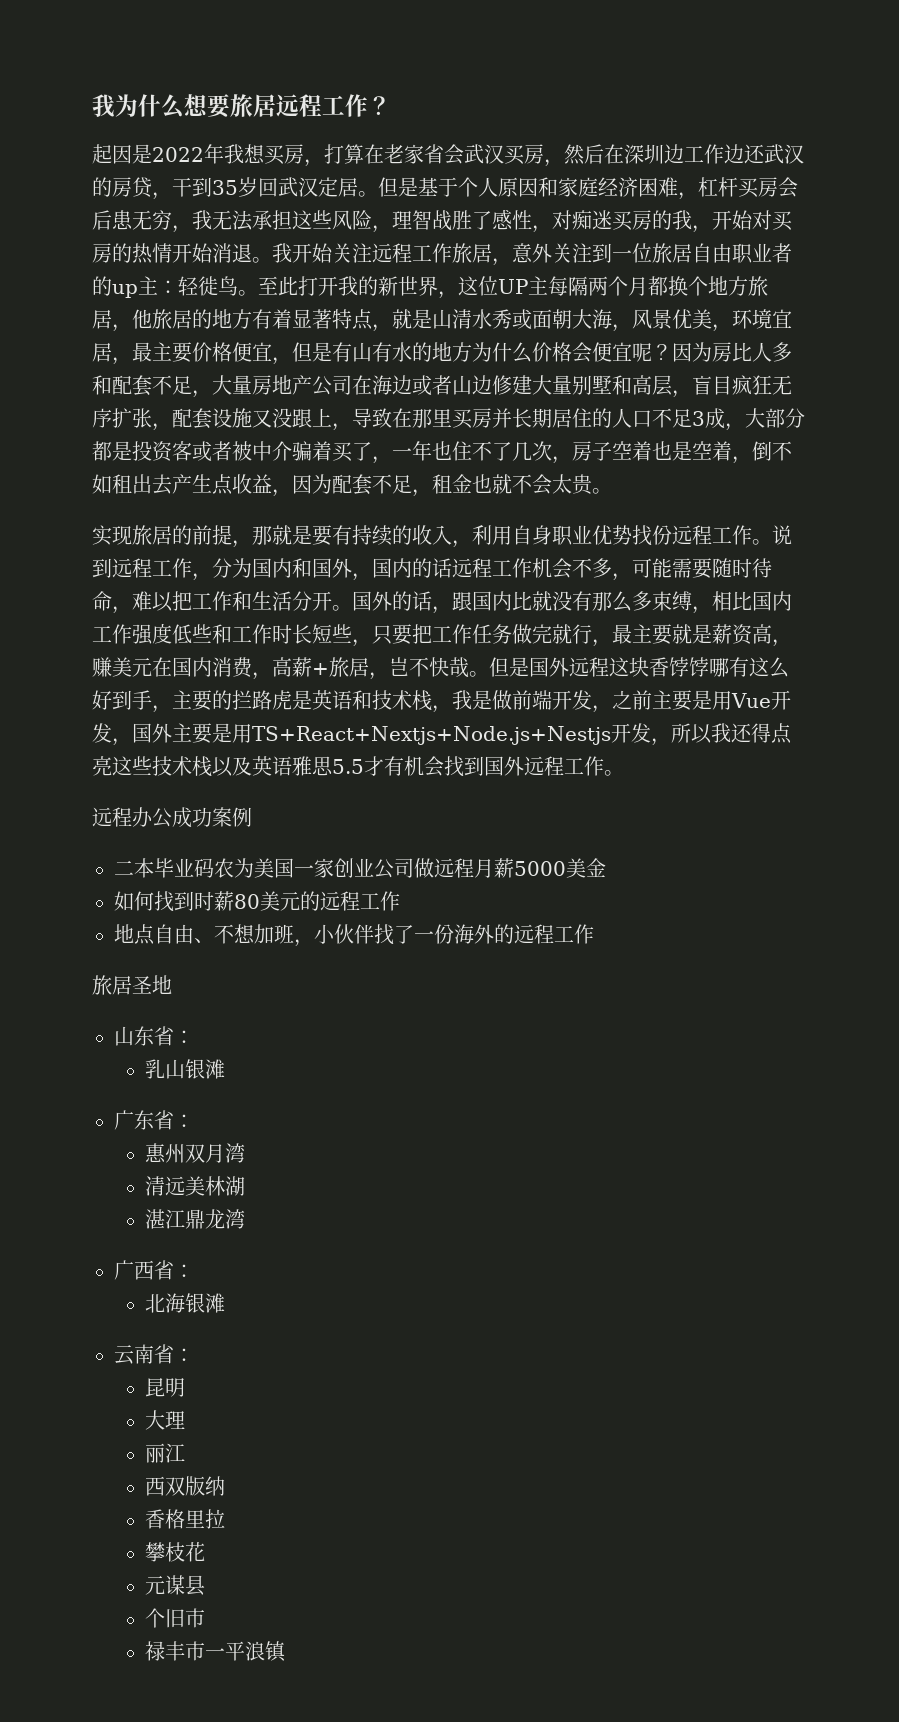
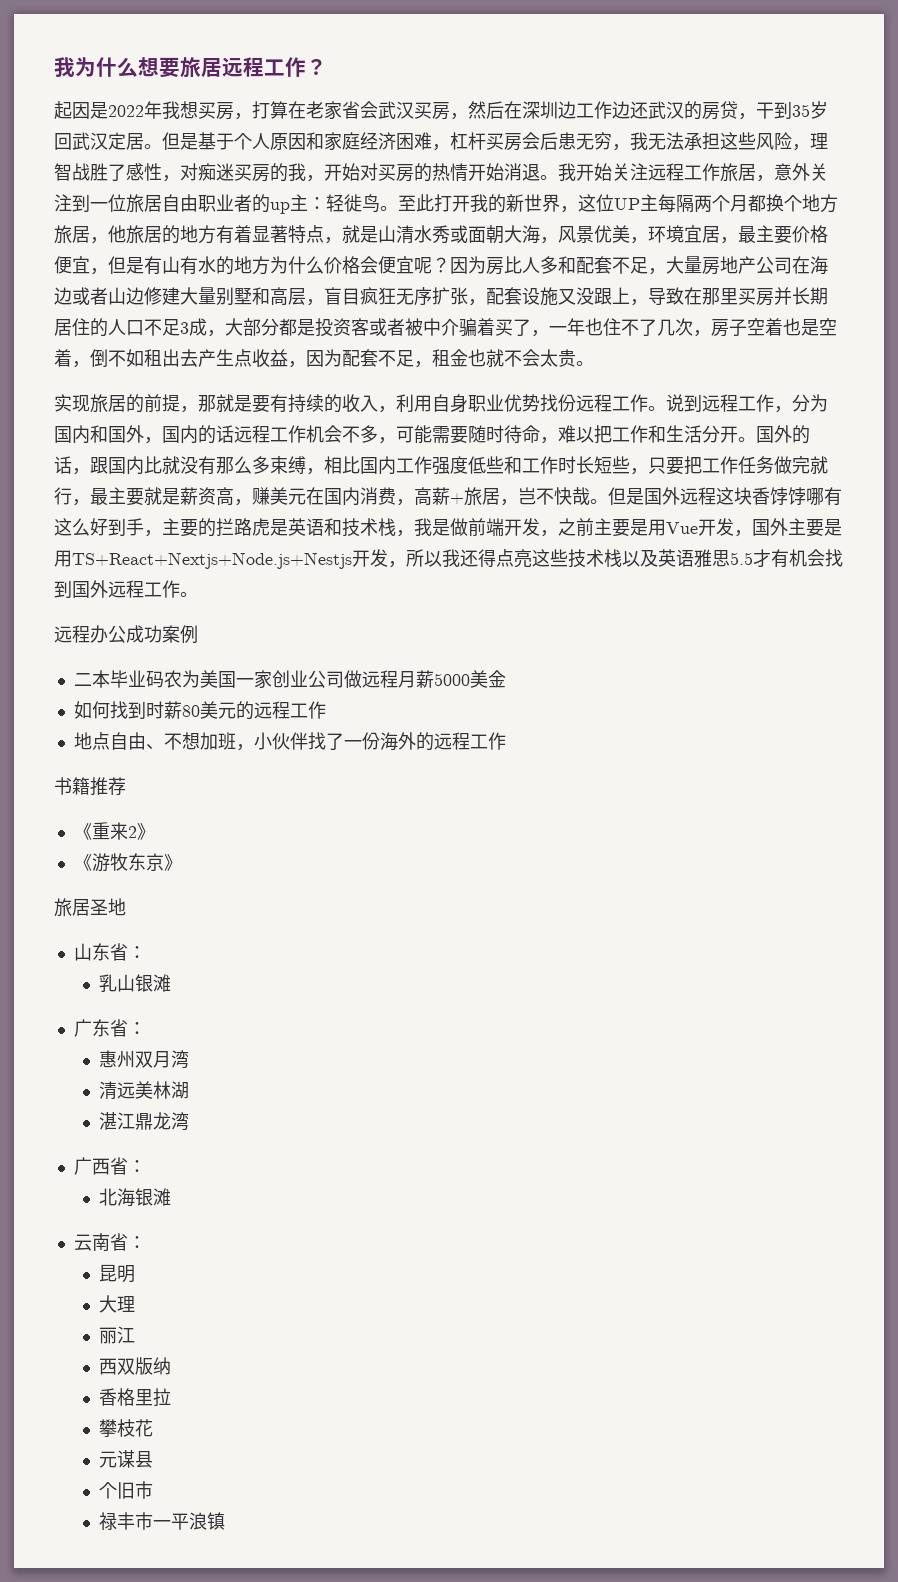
+ 书籍推荐
+ 《重来2》
+ 《游牧东京》

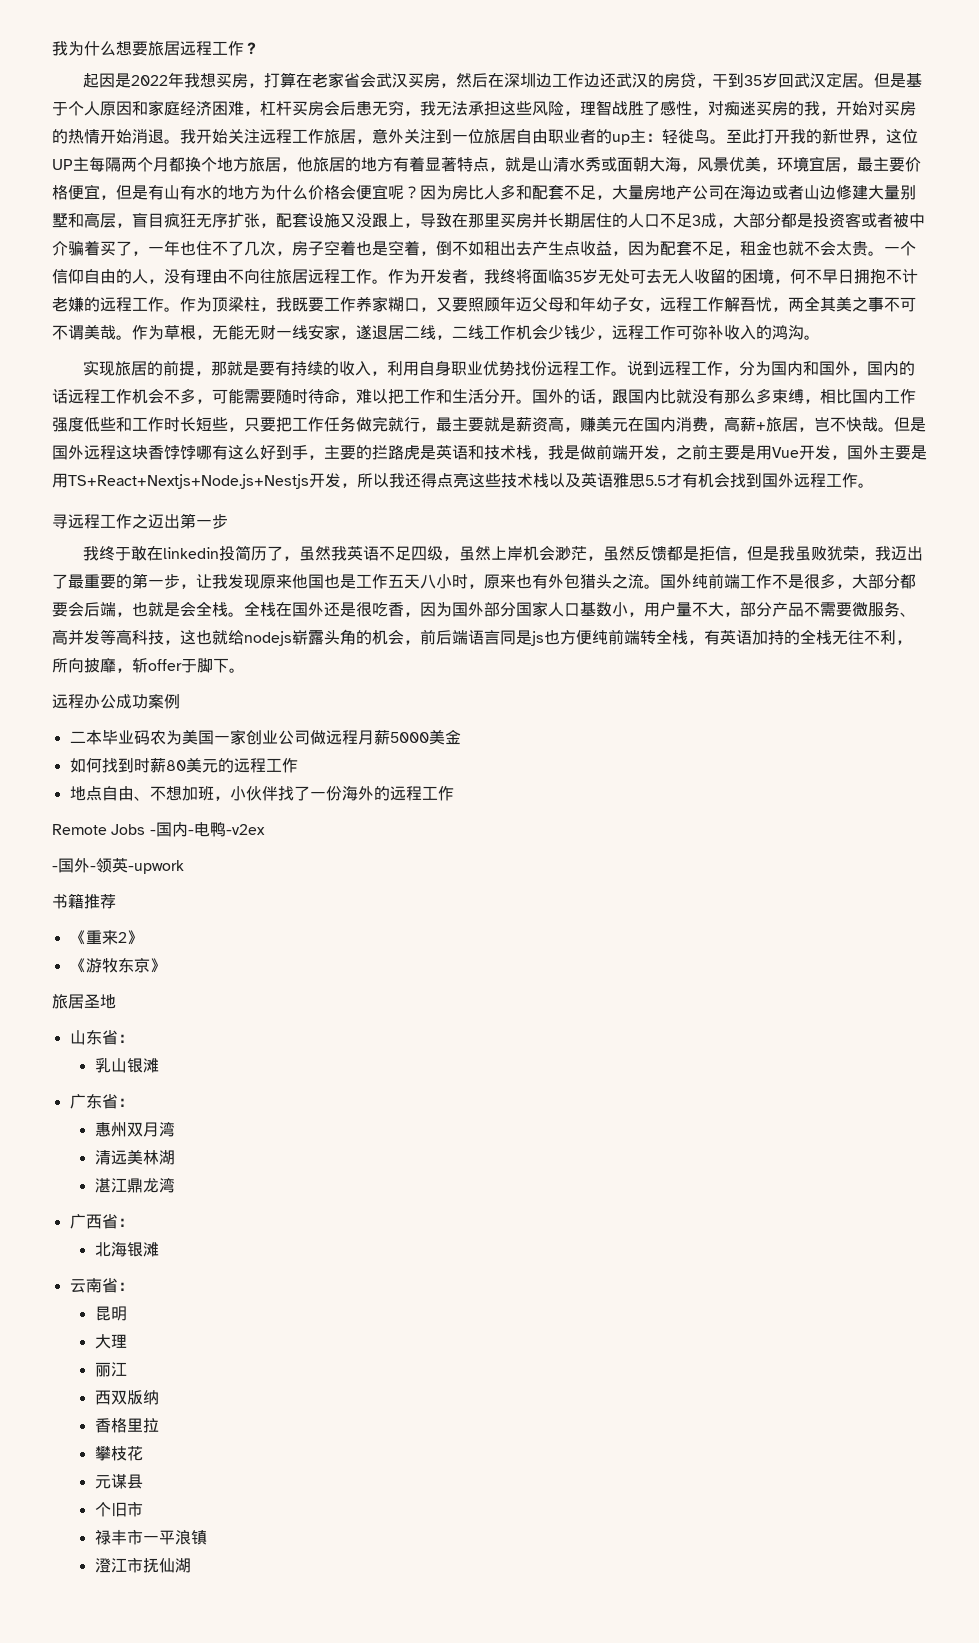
+ 一个信仰自由的人，没有理由不向往旅居远程工作。作为开发者，我终将面临35岁无处可去无人收留的困境，何不早日拥抱不计老嫌的远程工作。作为顶梁柱，我既要工作养家糊口，又要照顾年迈父母和年幼子女，远程工作解吾忧，两全其美之事不可不谓美哉。作为草根，无能无财一线安家，遂退居二线，二线工作机会少钱少，远程工作可弥补收入的鸿沟。
+ 寻远程工作之迈出第一步
+ 我终于敢在linkedin投简历了，虽然我英语不足四级，虽然上岸机会渺茫，虽然反馈都是拒信，但是我虽败犹荣，我迈出了最重要的第一步，让我发现原来他国也是工作五天八小时，原来也有外包猎头之流。国外纯前端工作不是很多，大部分都要会后端，也就是会全栈。全栈在国外还是很吃香，因为国外部分国家人口基数小，用户量不大，部分产品不需要微服务、高并发等高科技，这也就给nodejs崭露头角的机会，前后端语言同是js也方便纯前端转全栈，有英语加持的全栈无往不利，所向披靡，斩offer于脚下。
+ Remote Jobs -国内-电鸭-v2ex
+ -国外-领英-upwork
+ 澄江市抚仙湖

